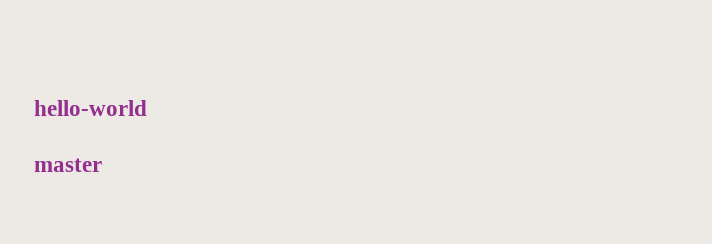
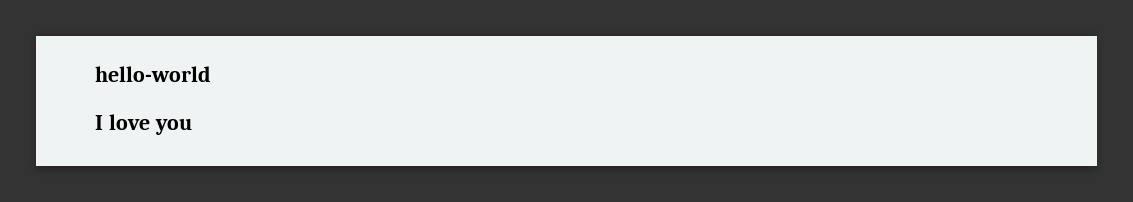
- master
+ I love you

